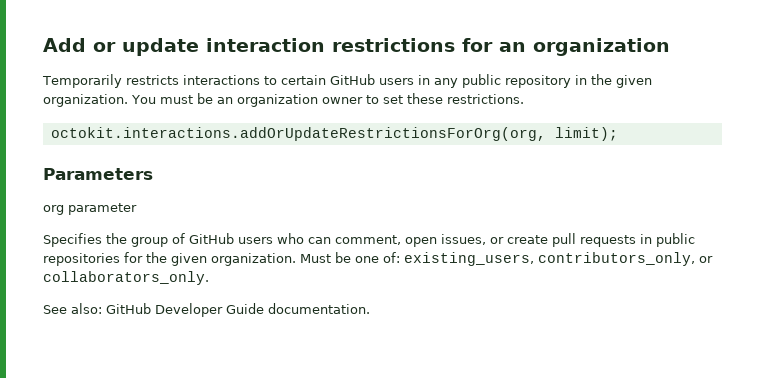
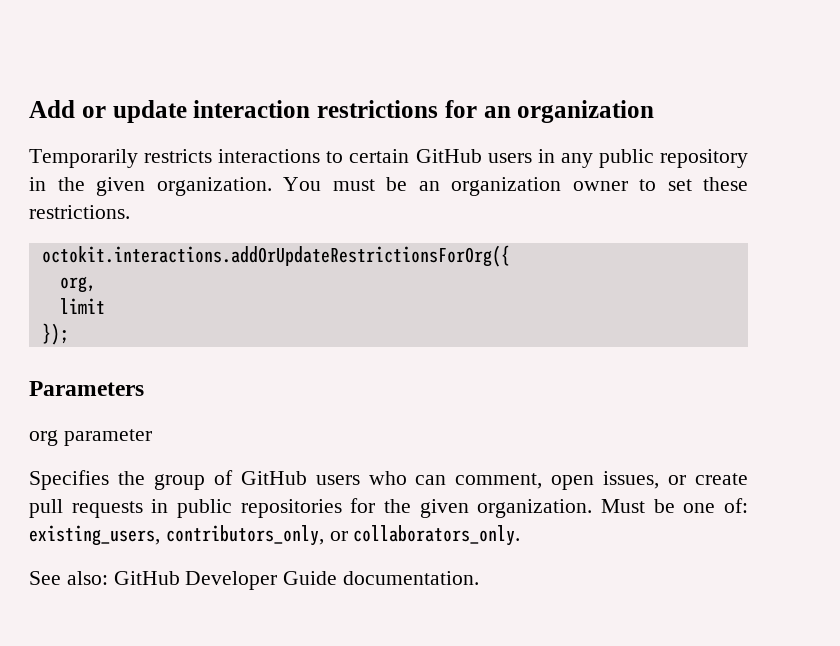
- octokit.interactions.addOrUpdateRestrictionsForOrg(org, limit);
+ octokit.interactions.addOrUpdateRestrictionsForOrg({
+ org,
+ limit
+ });

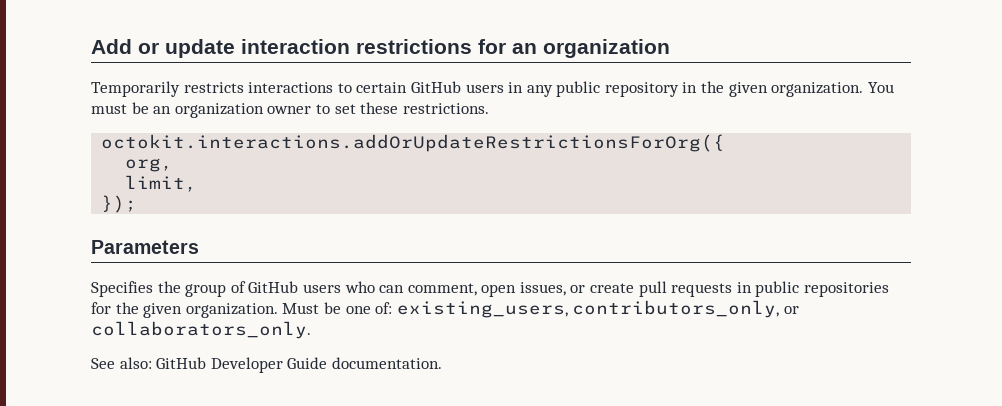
- limit
+ limit,
- org parameter

